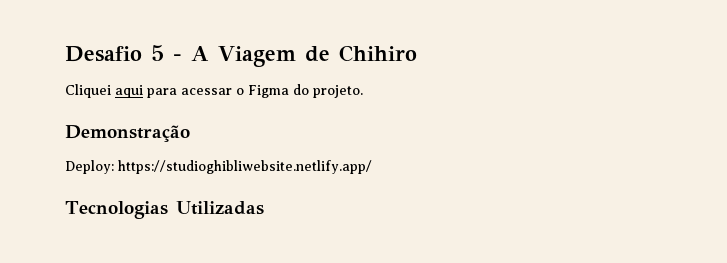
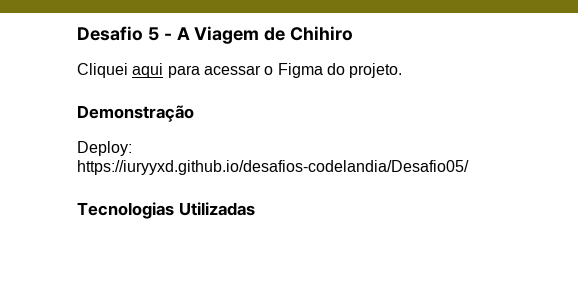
- Deploy: https://studioghibliwebsite.netlify.app/
+ Deploy: https://iuryyxd.github.io/desafios-codelandia/Desafio05/

